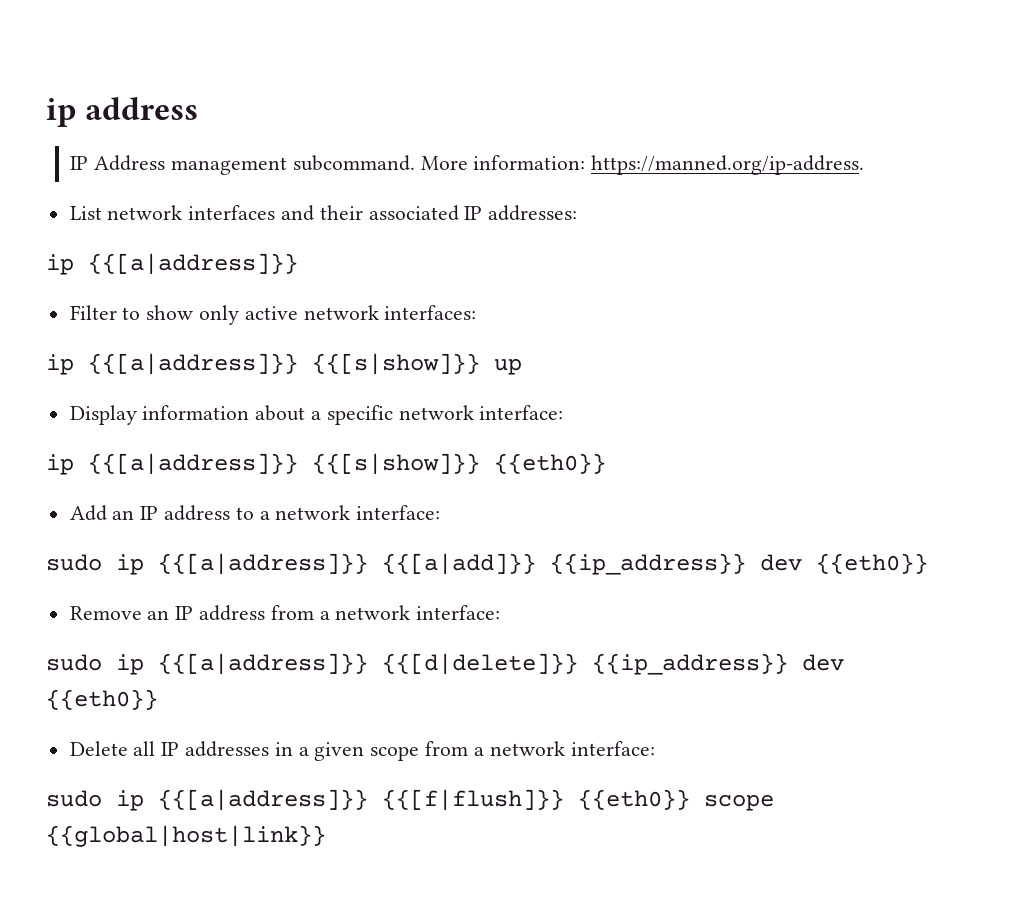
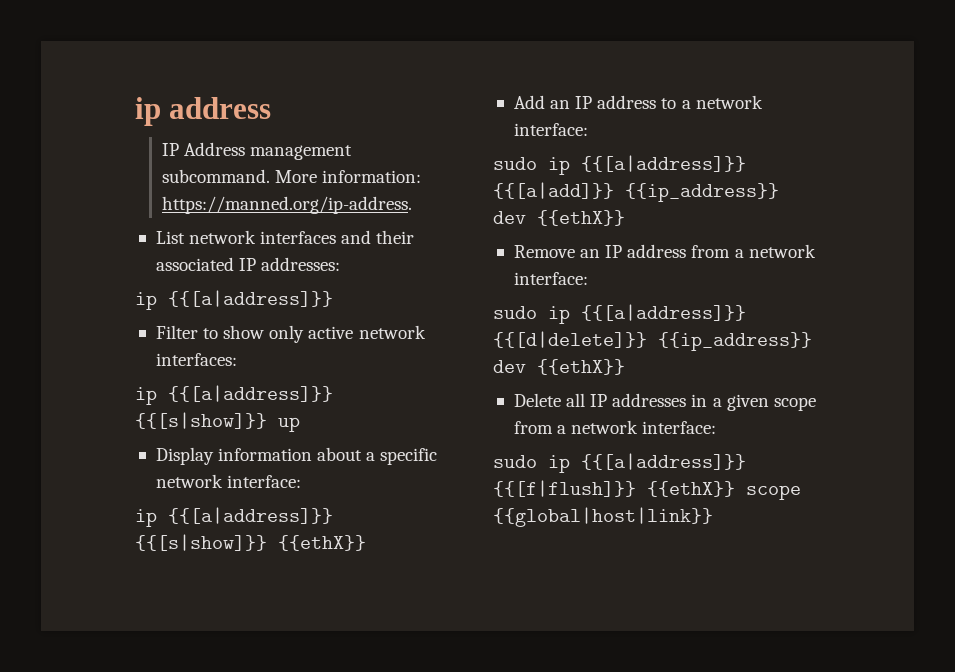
- ip {{[a|address]}} {{[s|show]}} {{eth0}}
+ ip {{[a|address]}} {{[s|show]}} {{ethX}}
- sudo ip {{[a|address]}} {{[a|add]}} {{ip_address}} dev {{eth0}}
+ sudo ip {{[a|address]}} {{[a|add]}} {{ip_address}} dev {{ethX}}
- sudo ip {{[a|address]}} {{[d|delete]}} {{ip_address}} dev {{eth0}}
+ sudo ip {{[a|address]}} {{[d|delete]}} {{ip_address}} dev {{ethX}}
- sudo ip {{[a|address]}} {{[f|flush]}} {{eth0}} scope {{global|host|link}}
+ sudo ip {{[a|address]}} {{[f|flush]}} {{ethX}} scope {{global|host|link}}

